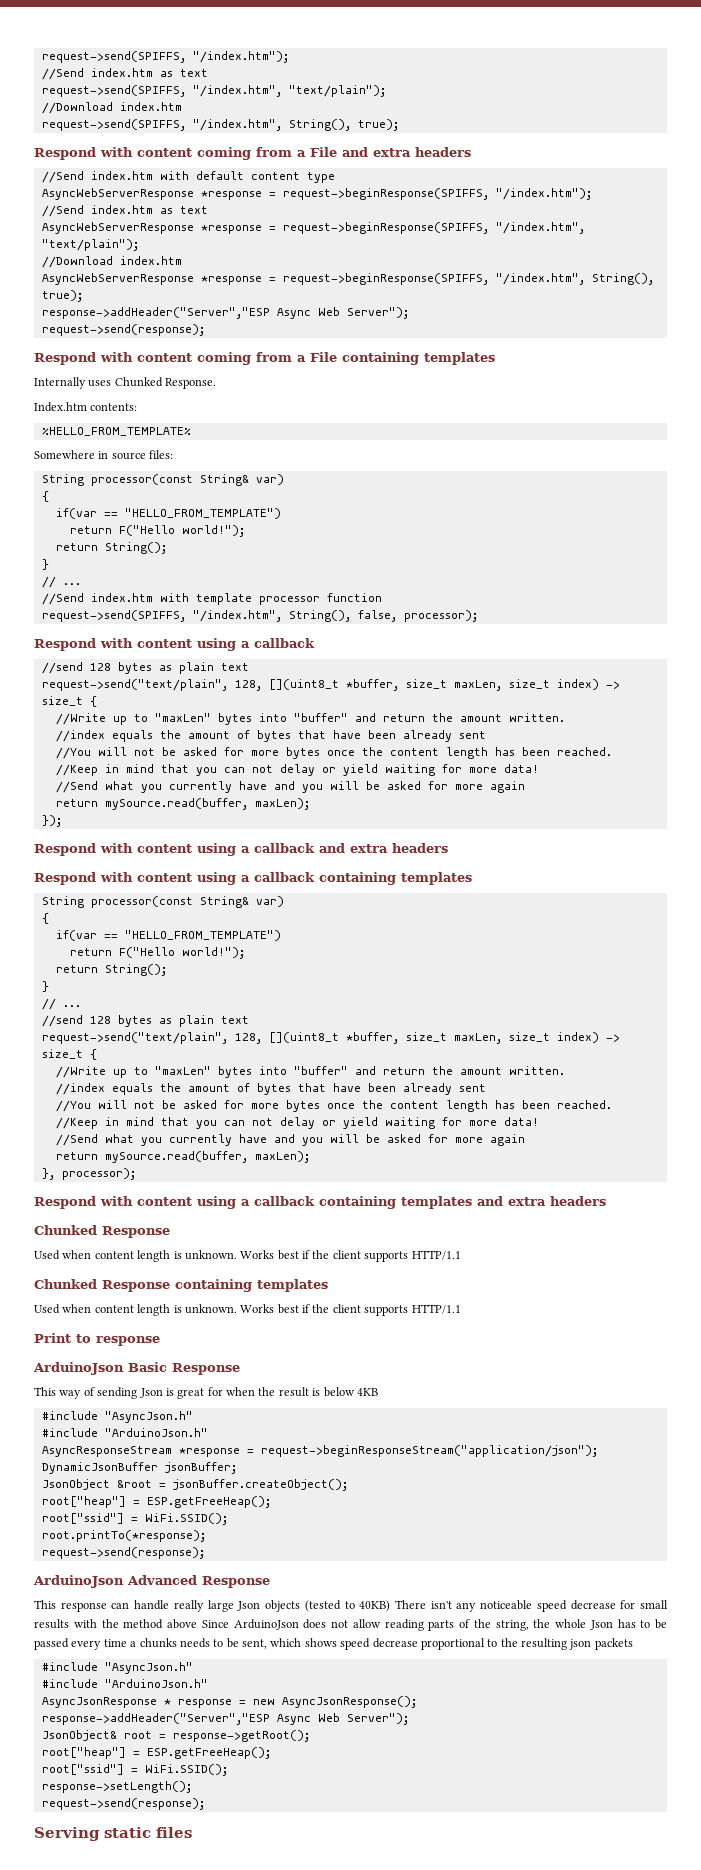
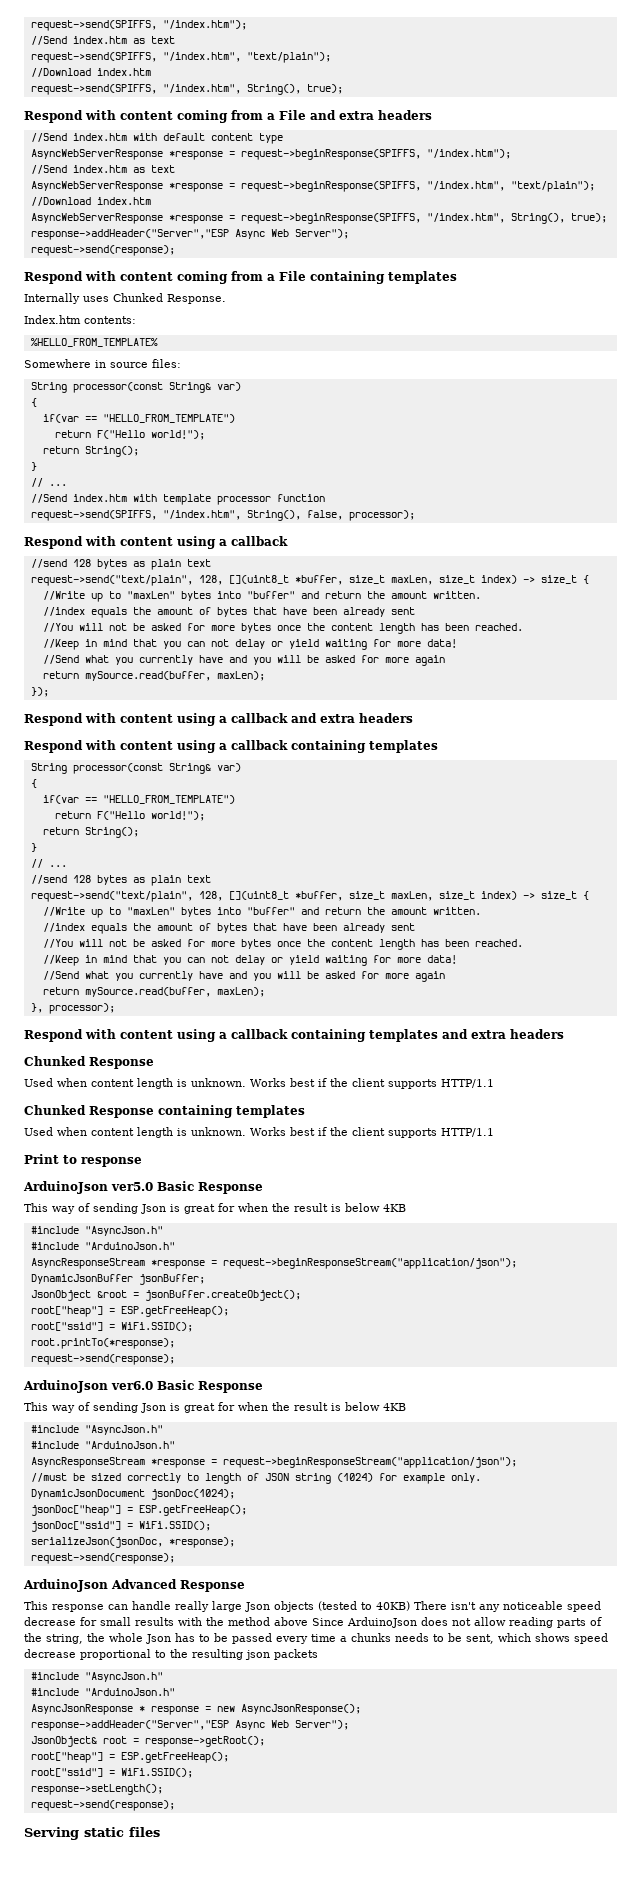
- ArduinoJson Basic Response
+ ArduinoJson ver5.0 Basic Response
+ ArduinoJson ver6.0 Basic Response
+ This way of sending Json is great for when the result is below 4KB
+ #include "AsyncJson.h"
+ #include "ArduinoJson.h"
+ AsyncResponseStream *response = request->beginResponseStream("application/json");
+ //must be sized correctly to length of JSON string (1024) for example only.
+ DynamicJsonDocument jsonDoc(1024);
+ jsonDoc["heap"] = ESP.getFreeHeap();
+ jsonDoc["ssid"] = WiFi.SSID();
+ serializeJson(jsonDoc, *response);
+ request->send(response);

